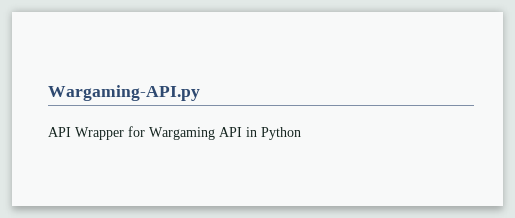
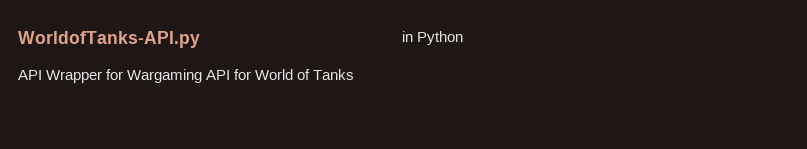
- Wargaming-API.py
+ WorldofTanks-API.py
- API Wrapper for Wargaming API in Python
+ API Wrapper for Wargaming API for World of Tanks in Python

